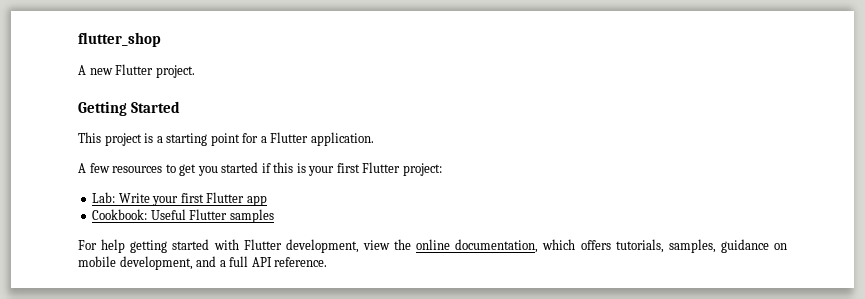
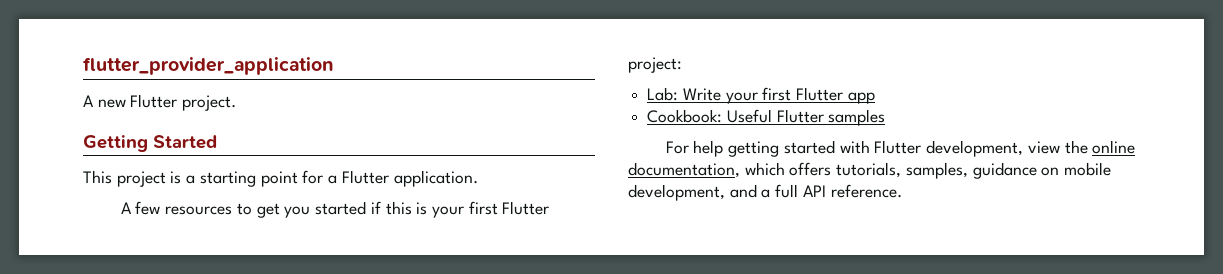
- flutter_shop
+ flutter_provider_application

